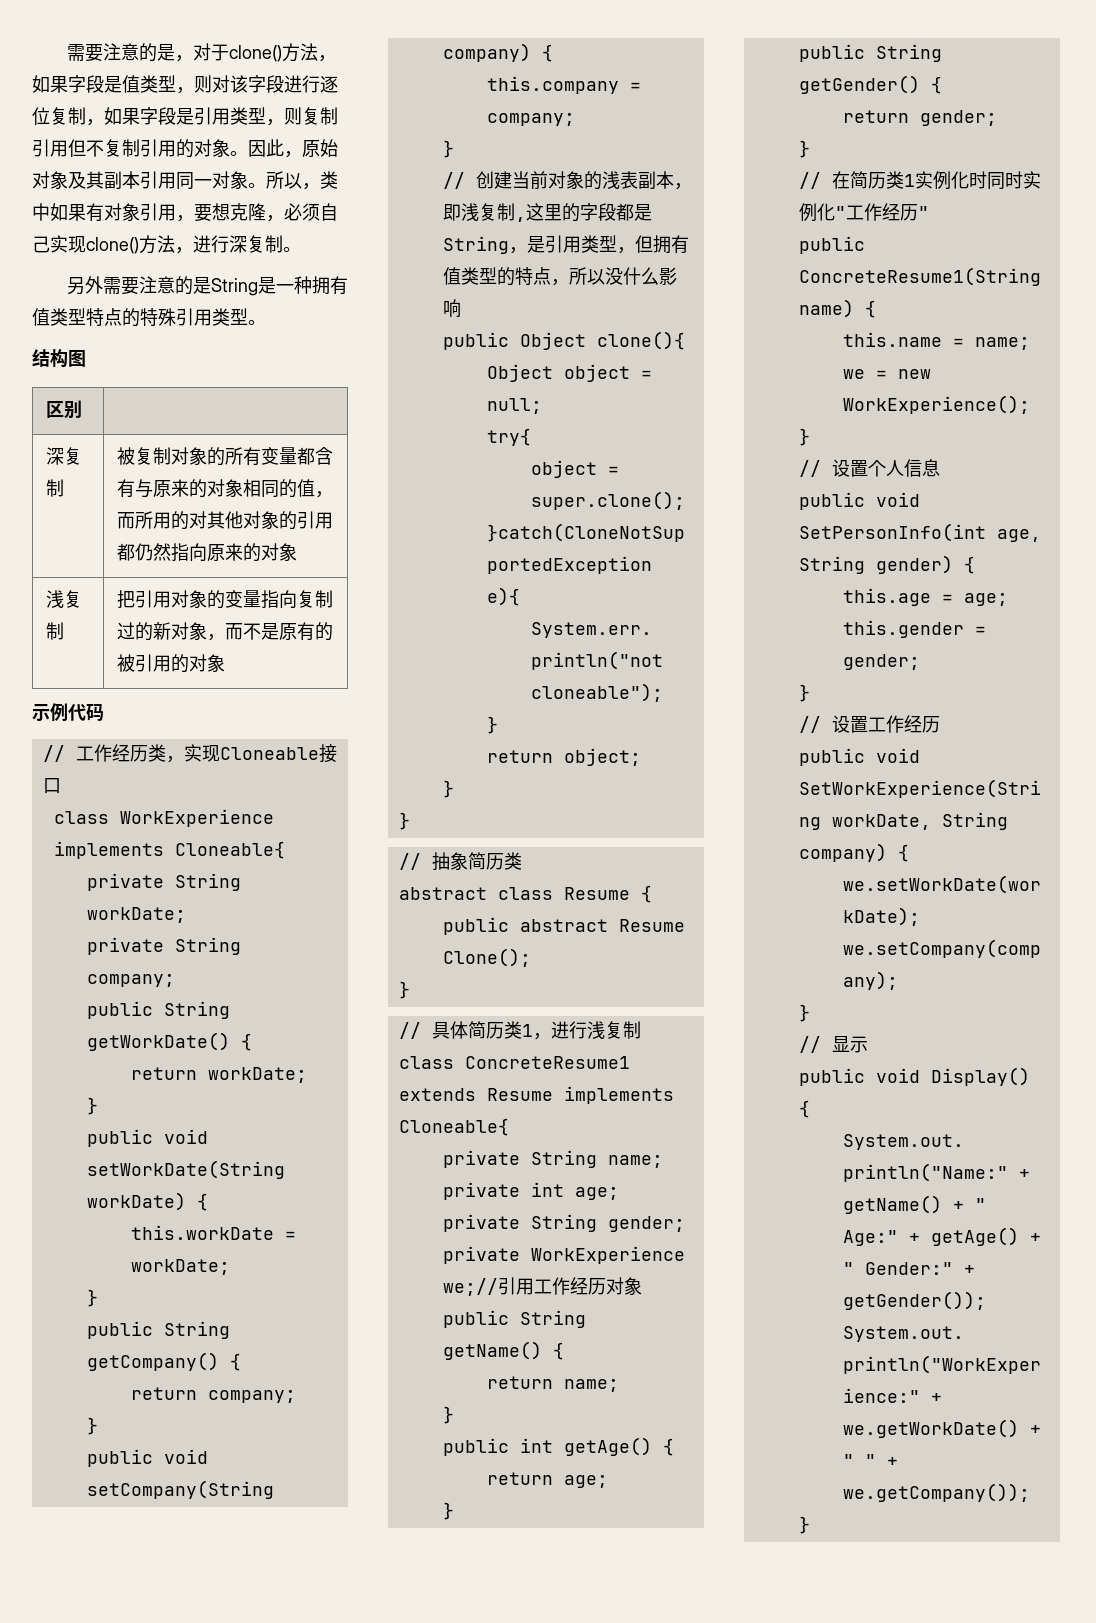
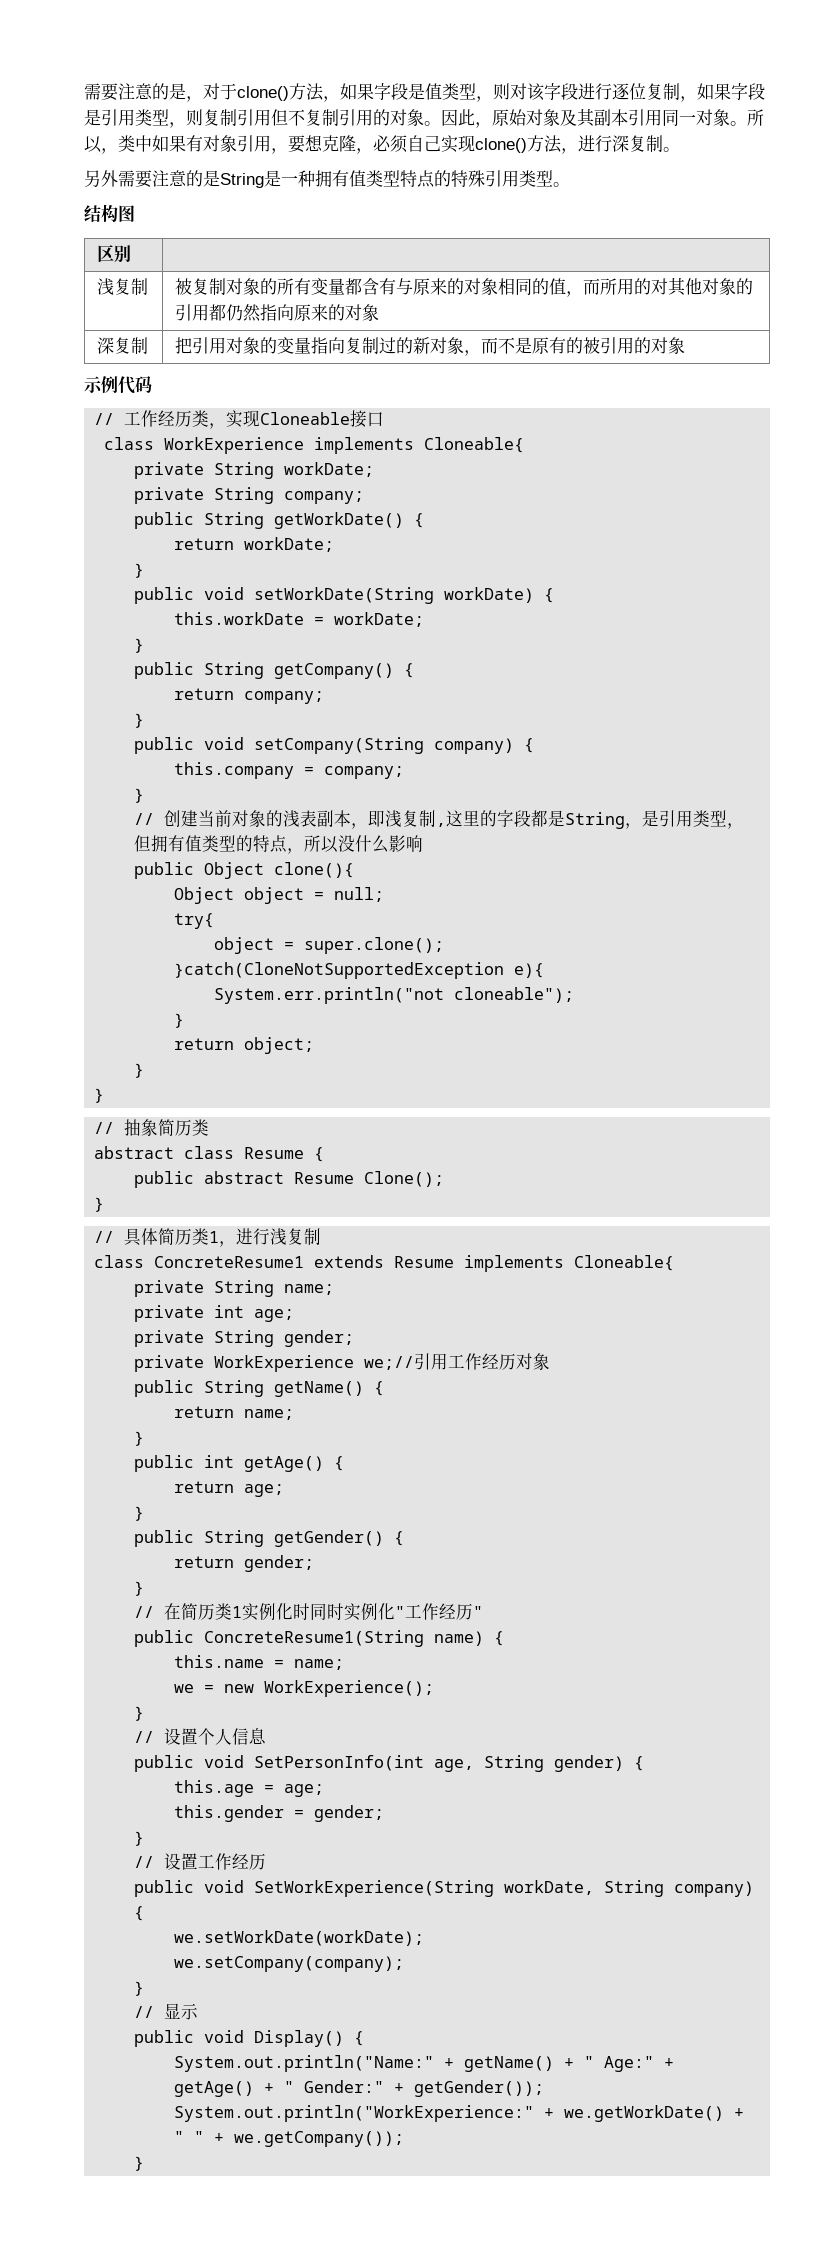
- 深复制 | 被复制对象的所有变量都含有与原来的对象相同的值，而所用的对其他对象的引用都仍然指向原来的对象
+ 浅复制 | 被复制对象的所有变量都含有与原来的对象相同的值，而所用的对其他对象的引用都仍然指向原来的对象
- 浅复制 | 把引用对象的变量指向复制过的新对象，而不是原有的被引用的对象
+ 深复制 | 把引用对象的变量指向复制过的新对象，而不是原有的被引用的对象

